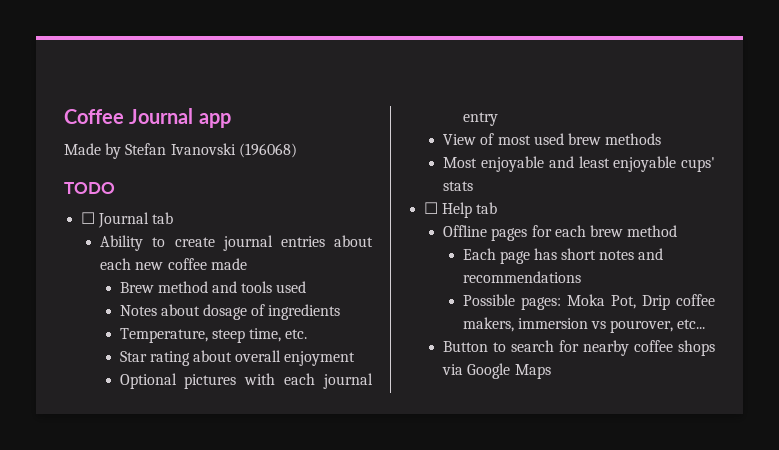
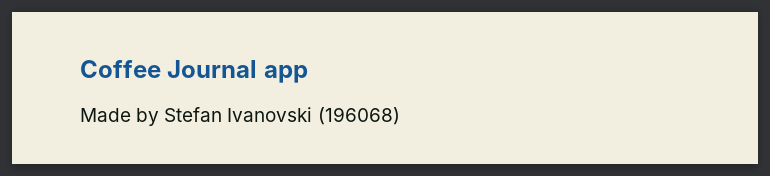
- TODO
- ☐ Journal tab
- Ability to create journal entries about each new coffee made
- Brew method and tools used
- Notes about dosage of ingredients
- Temperature, steep time, etc.
- Star rating about overall enjoyment
- Optional pictures with each journal entry
- View of most used brew methods
- Most enjoyable and least enjoyable cups' stats
- ☐ Help tab
- Offline pages for each brew method
- Each page has short notes and recommendations
- Possible pages: Moka Pot, Drip coffee makers, immersion vs pourover, etc...
- Button to search for nearby coffee shops via Google Maps

